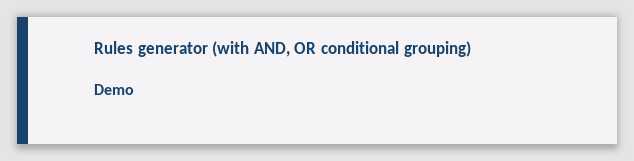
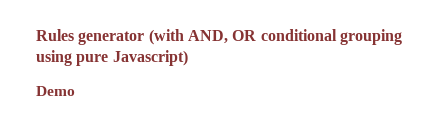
- Rules generator (with AND, OR conditional grouping)
+ Rules generator (with AND, OR conditional grouping using pure Javascript)

